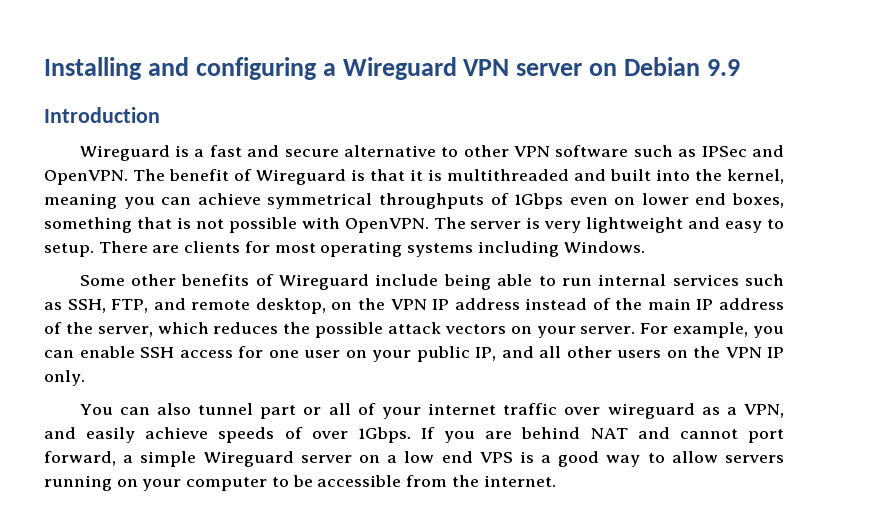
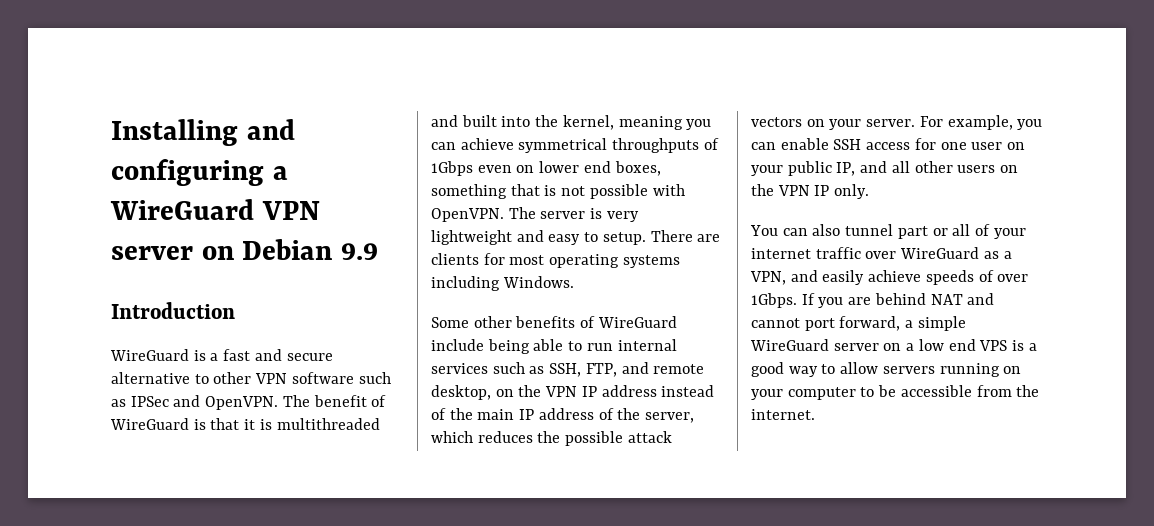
- Installing and configuring a Wireguard VPN server on Debian 9.9
+ Installing and configuring a WireGuard VPN server on Debian 9.9
- Wireguard is a fast and secure alternative to other VPN software such as IPSec and OpenVPN.
+ WireGuard is a fast and secure alternative to other VPN software such as IPSec and OpenVPN.
- The benefit of Wireguard is that it is multithreaded and built into the kernel, meaning you can achieve symmetrical throughputs of 1Gbps even on lower end boxes, something that is not possible with OpenVPN.
+ The benefit of WireGuard is that it is multithreaded and built into the kernel, meaning you can achieve symmetrical throughputs of 1Gbps even on lower end boxes, something that is not possible with OpenVPN.
- Some other benefits of Wireguard include being able to run internal services such as SSH, FTP, and remote desktop, on the VPN IP address instead of the main IP address of the server, which reduces the possible attack vectors on your server.
+ Some other benefits of WireGuard include being able to run internal services such as SSH, FTP, and remote desktop, on the VPN IP address instead of the main IP address of the server, which reduces the possible attack vectors on your server.
- You can also tunnel part or all of your internet traffic over wireguard as a VPN, and easily achieve speeds of over 1Gbps.
+ You can also tunnel part or all of your internet traffic over WireGuard as a VPN, and easily achieve speeds of over 1Gbps.
- If you are behind NAT and cannot port forward, a simple Wireguard server on a low end VPS is a good way to allow servers running on your computer to be accessible from the internet.
+ If you are behind NAT and cannot port forward, a simple WireGuard server on a low end VPS is a good way to allow servers running on your computer to be accessible from the internet.

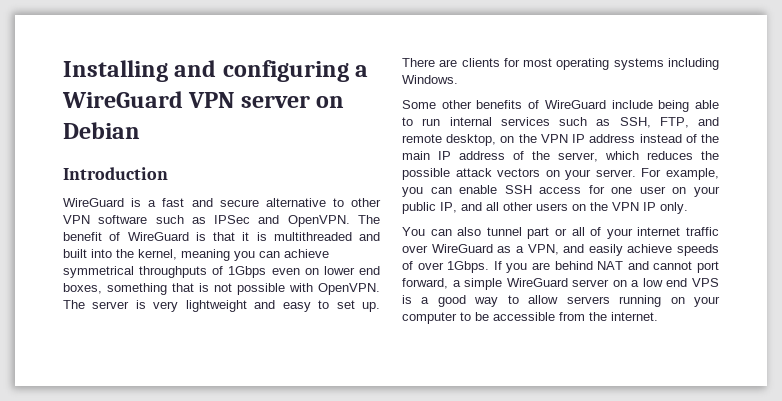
- Installing and configuring a WireGuard VPN server on Debian 9.9
+ Installing and configuring a WireGuard VPN server on Debian
- The server is very lightweight and easy to setup.
+ The server is very lightweight and easy to set up.

